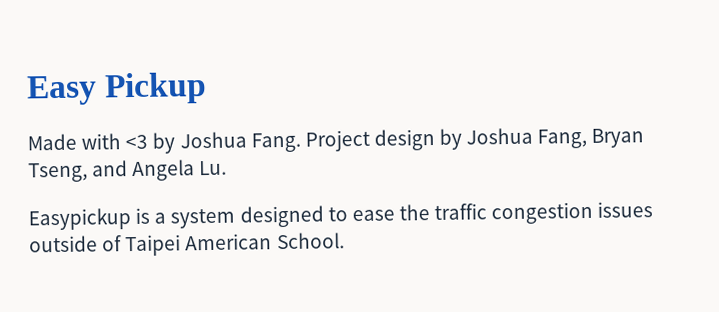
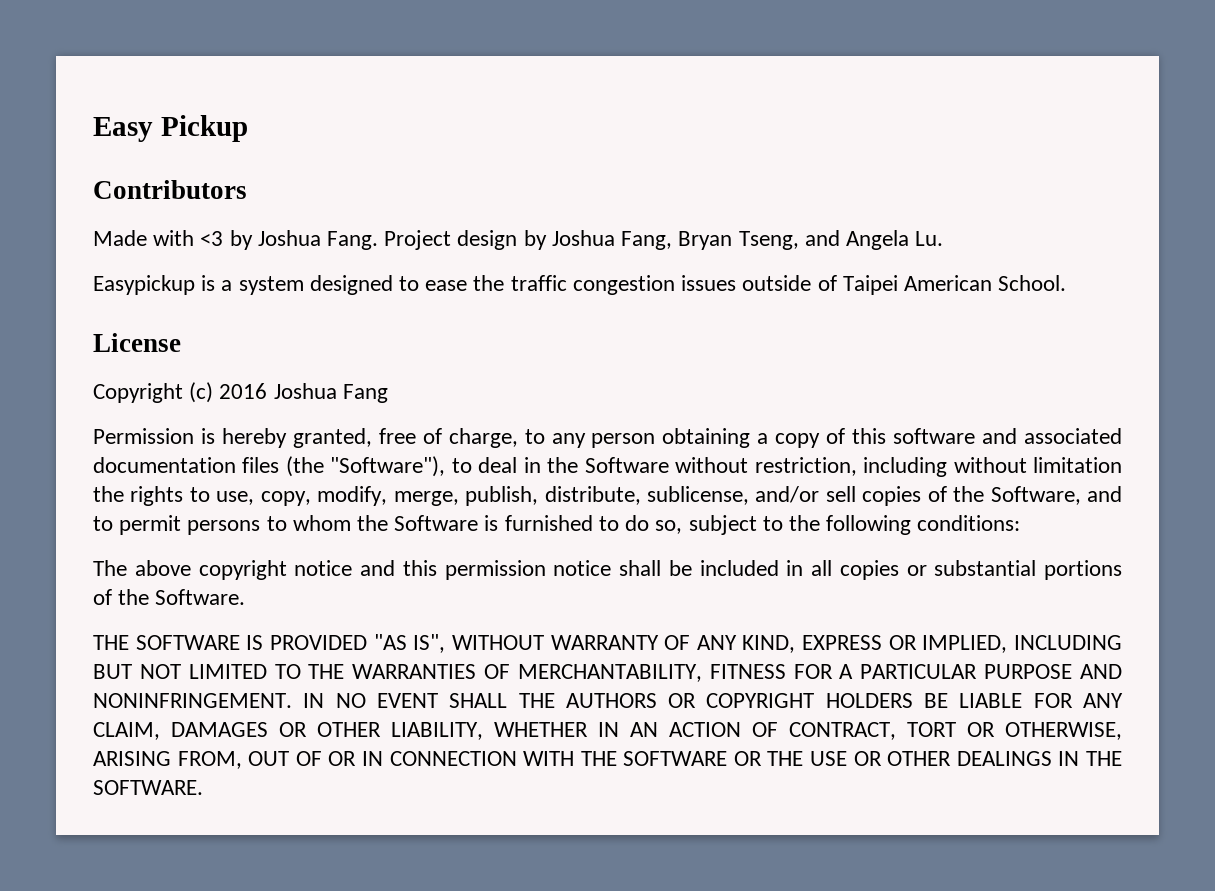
+ Contributors
+ License
+ Copyright (c) 2016 Joshua Fang
+ Permission is hereby granted, free of charge, to any person obtaining a copy of this software and associated documentation files (the "Software"), to deal in the Software without restriction, including without limitation the rights to use, copy, modify, merge, publish, distribute, sublicense, and/or sell copies of the Software, and to permit persons to whom the Software is furnished to do so, subject to the following conditions:
+ The above copyright notice and this permission notice shall be included in all copies or substantial portions of the Software.
+ THE SOFTWARE IS PROVIDED "AS IS", WITHOUT WARRANTY OF ANY KIND, EXPRESS OR IMPLIED, INCLUDING BUT NOT LIMITED TO THE WARRANTIES OF MERCHANTABILITY, FITNESS FOR A PARTICULAR PURPOSE AND NONINFRINGEMENT. IN NO EVENT SHALL THE AUTHORS OR COPYRIGHT HOLDERS BE LIABLE FOR ANY CLAIM, DAMAGES OR OTHER LIABILITY, WHETHER IN AN ACTION OF CONTRACT, TORT OR OTHERWISE, ARISING FROM, OUT OF OR IN CONNECTION WITH THE SOFTWARE OR THE USE OR OTHER DEALINGS IN THE SOFTWARE.

